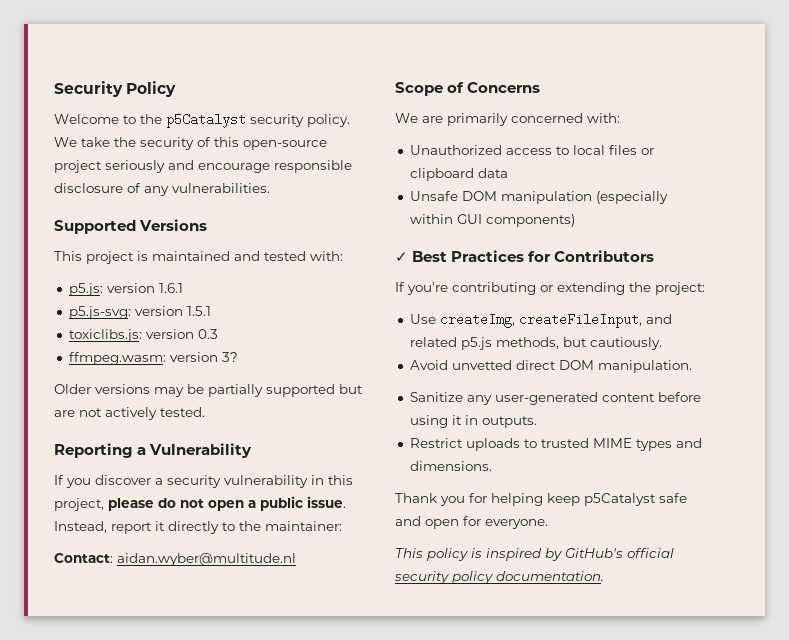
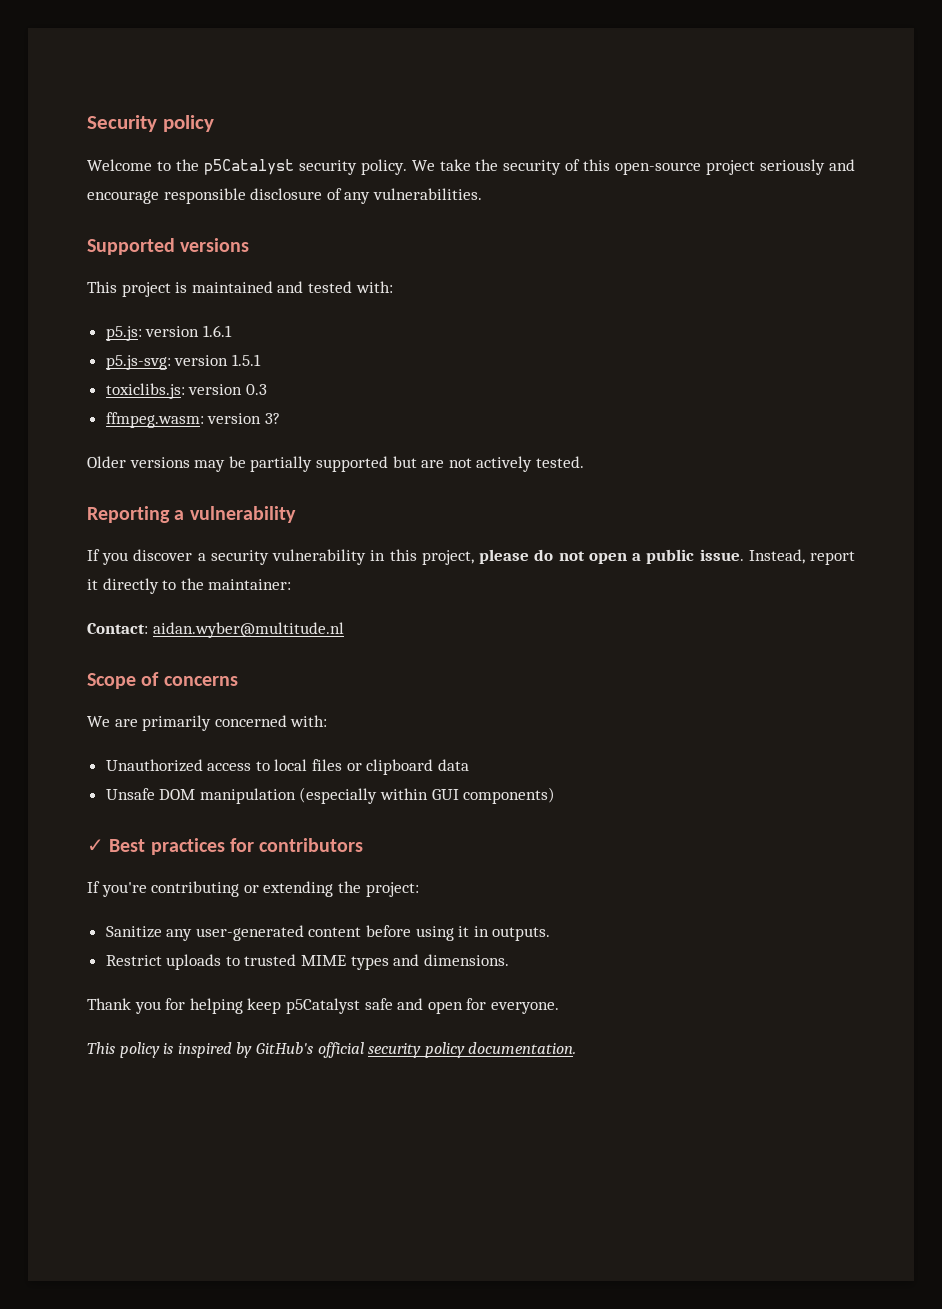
- Security Policy
+ Security policy
- Supported Versions
+ Supported versions
- Reporting a Vulnerability
+ Reporting a vulnerability
- Scope of Concerns
+ Scope of concerns
- ✓ Best Practices for Contributors
+ ✓ Best practices for contributors
- Use createImg, createFileInput, and related p5.js methods, but cautiously.
- Avoid unvetted direct DOM manipulation.

